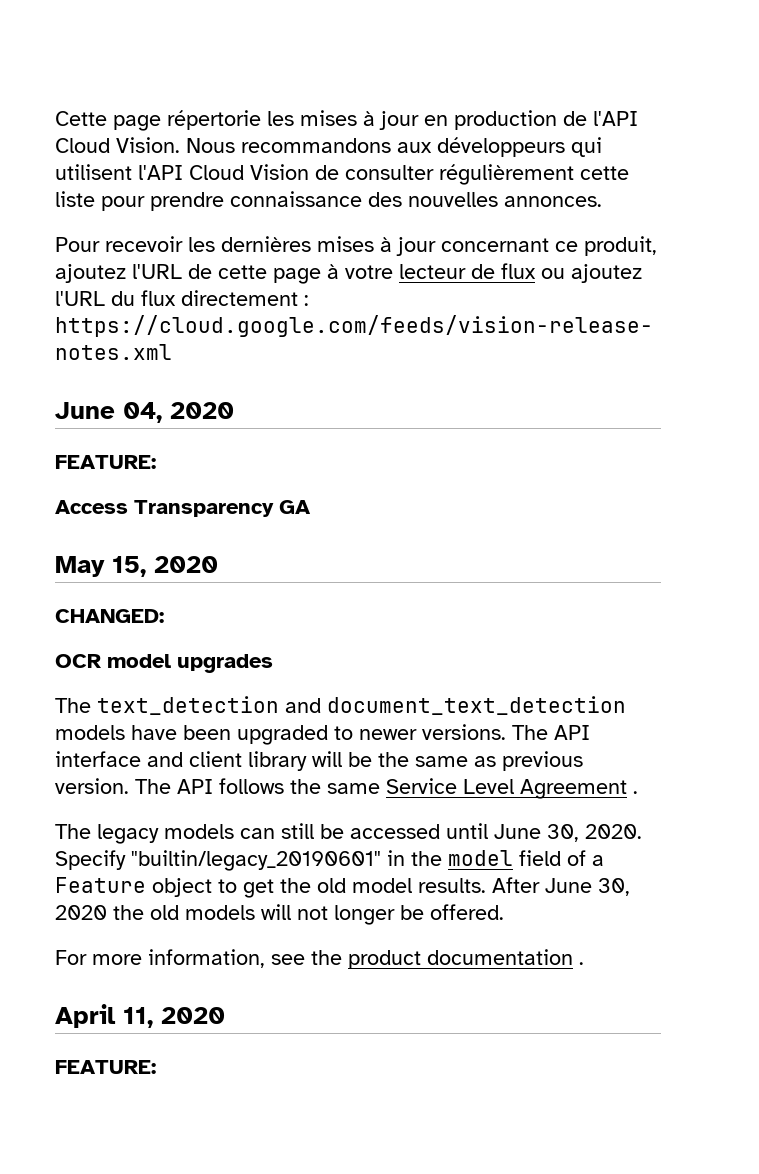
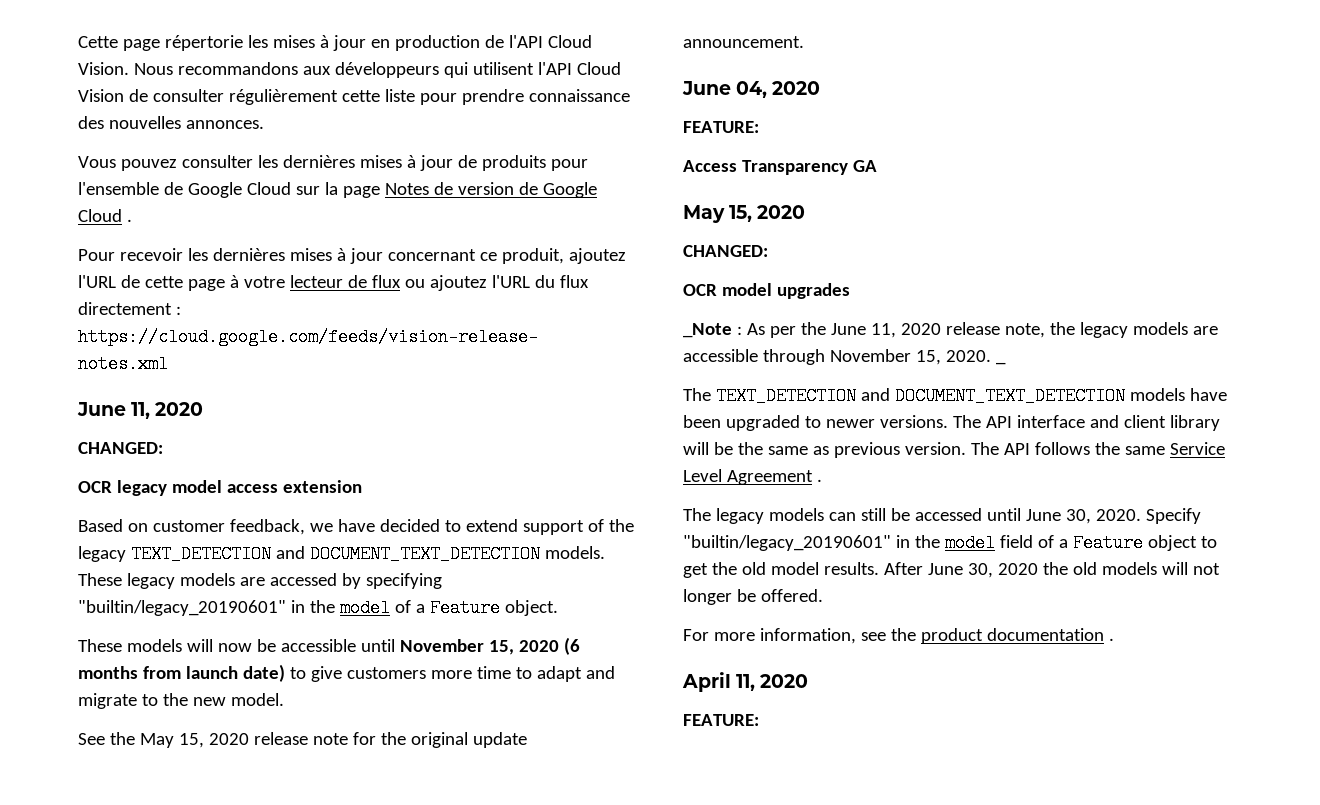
+ Vous pouvez consulter les dernières mises à jour de produits pour l'ensemble de Google Cloud sur la page Notes de version de Google Cloud .
  Pour recevoir les dernières mises à jour concernant ce produit, ajoutez l'URL de cette page à votre lecteur de flux ou ajoutez l'URL du flux directement : https://cloud.google.com/feeds/vision-release- notes.xml
+ June 11, 2020
+ CHANGED:
+ OCR legacy model access extension
+ Based on customer feedback, we have decided to extend support of the legacy TEXT_DETECTION and DOCUMENT_TEXT_DETECTION models. These legacy models are accessed by specifying "builtin/legacy_20190601" in the model of a Feature object.
+ These models will now be accessible until November 15, 2020 (6 months from launch date) to give customers more time to adapt and migrate to the new model.
+ See the May 15, 2020 release note for the original update announcement.
- The text_detection and document_text_detection models have been upgraded to newer versions.
+ _Note : As per the June 11, 2020 release note, the legacy models are accessible through November 15, 2020. _
+ The TEXT_DETECTION and DOCUMENT_TEXT_DETECTION models have been upgraded to newer versions.

